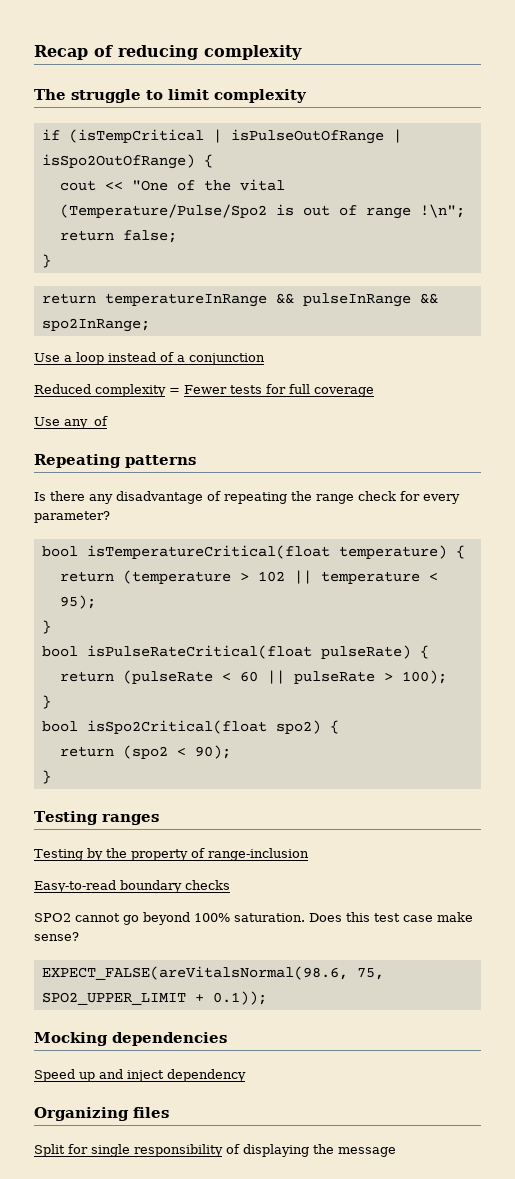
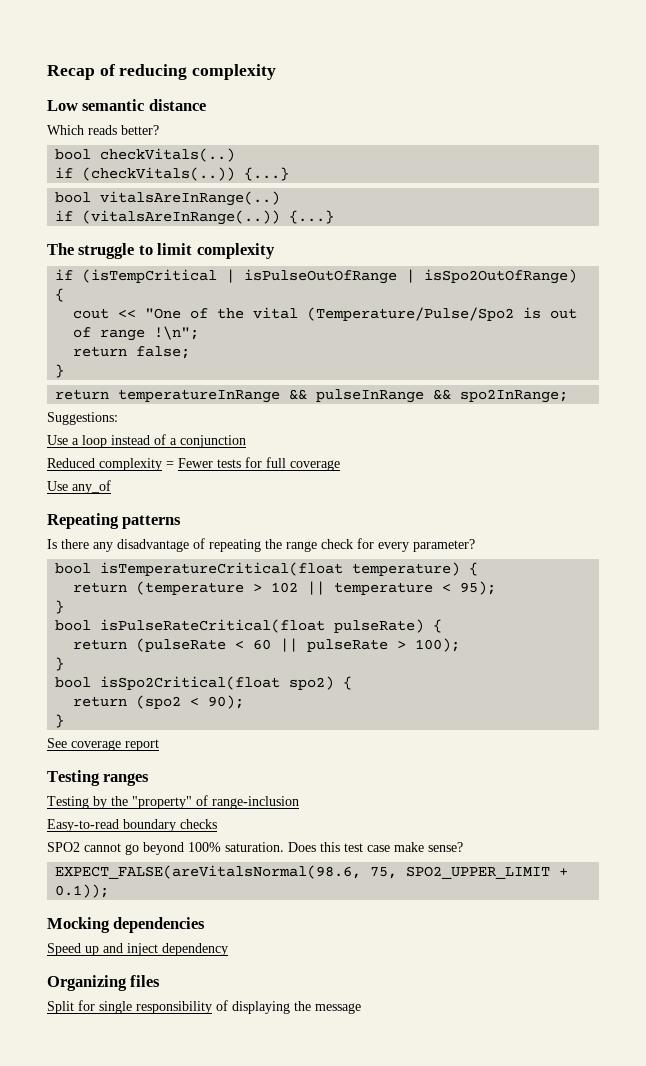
+ Low semantic distance
+ Which reads better?
+ bool checkVitals(..)
+ if (checkVitals(..)) {...}
+ bool vitalsAreInRange(..)
+ if (vitalsAreInRange(..)) {...}
+ Suggestions:
+ See coverage report
- Testing by the property of range-inclusion
+ Testing by the "property" of range-inclusion

